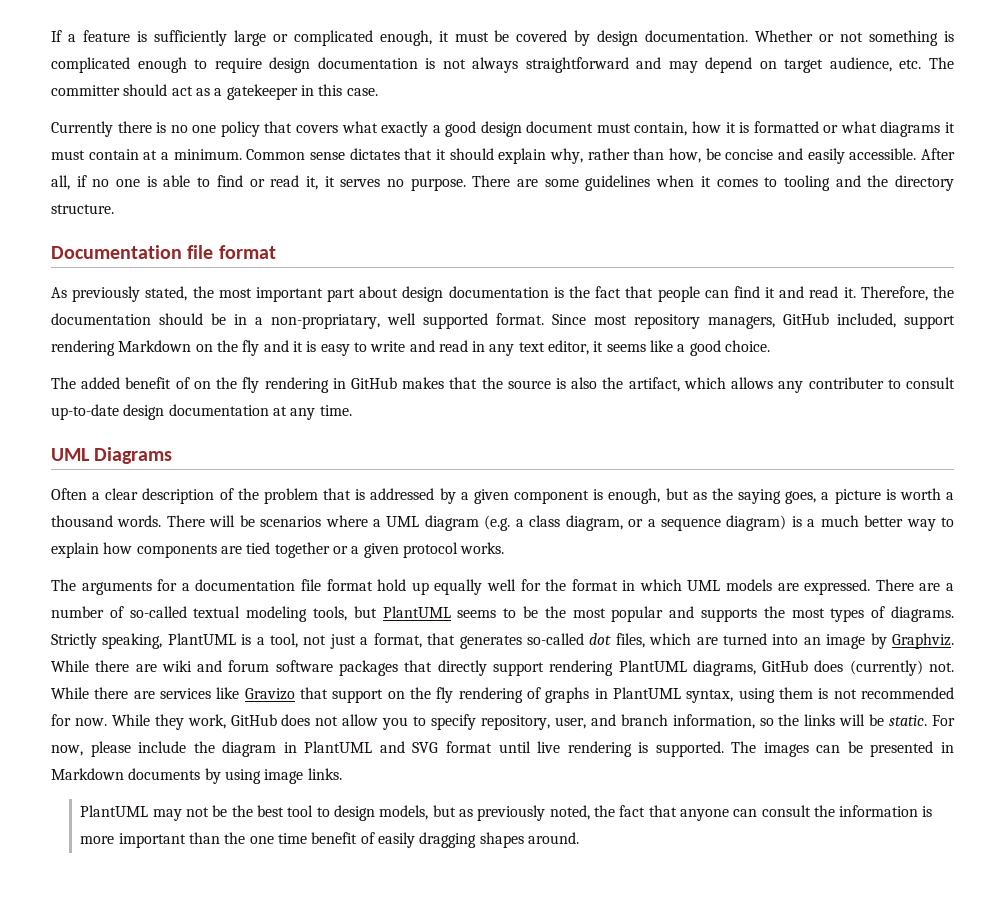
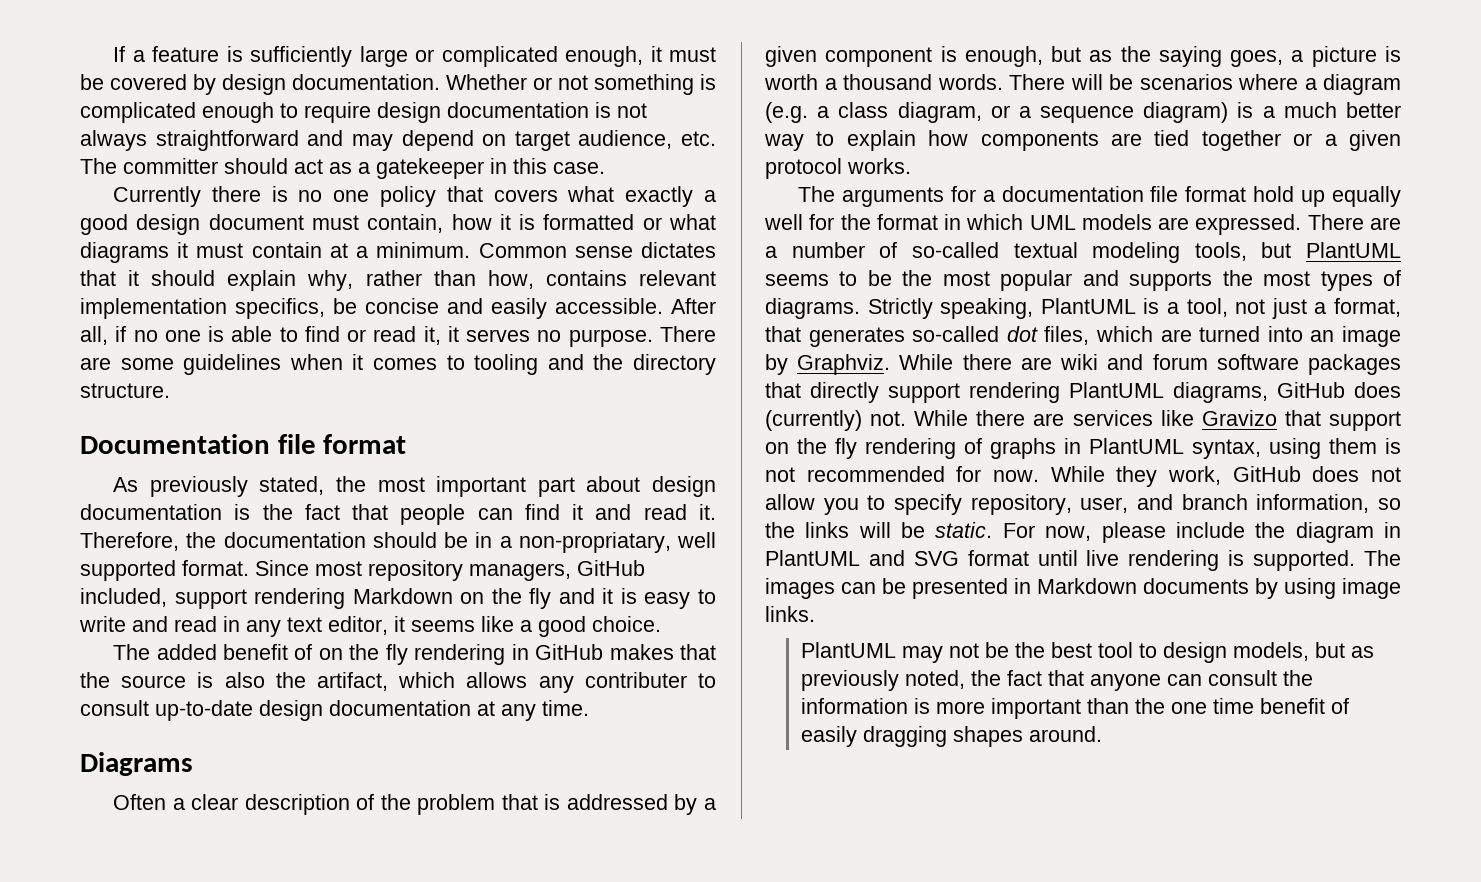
- Common sense dictates that it should explain why, rather than how, be concise and easily accessible.
+ Common sense dictates that it should explain why, rather than how, contains relevant implementation specifics, be concise and easily accessible.
- UML Diagrams
+ Diagrams
- There will be scenarios where a UML diagram (e.g. a class diagram, or a sequence diagram) is a much better way to explain how components are tied together or a given protocol works.
+ There will be scenarios where a diagram (e.g. a class diagram, or a sequence diagram) is a much better way to explain how components are tied together or a given protocol works.

